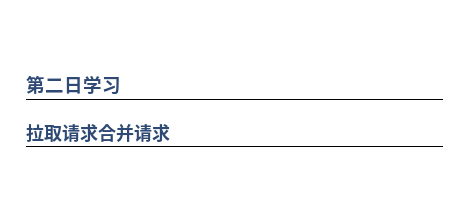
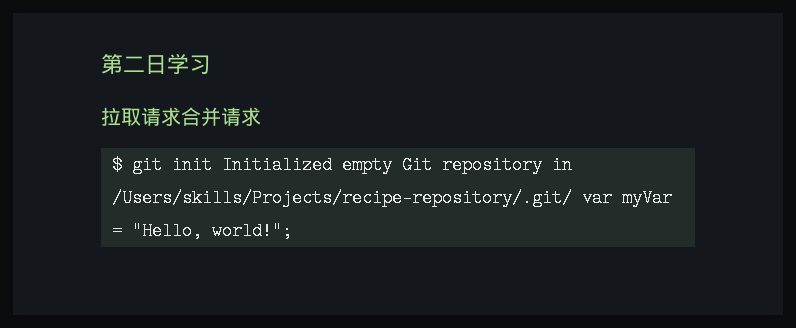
+ $ git init Initialized empty Git repository in /Users/skills/Projects/recipe-repository/.git/ var myVar = "Hello, world!";

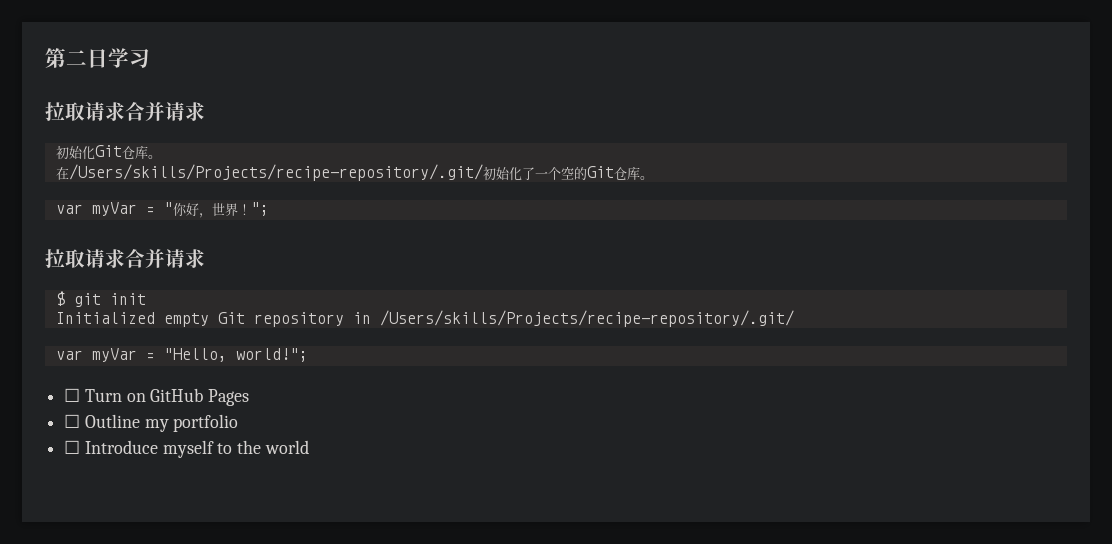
+ 初始化Git仓库。
+ 在/Users/skills/Projects/recipe-repository/.git/初始化了一个空的Git仓库。
+ var myVar = "你好，世界！";
+ 拉取请求合并请求
- $ git init Initialized empty Git repository in /Users/skills/Projects/recipe-repository/.git/ var myVar = "Hello, world!";
+ $ git init
+ Initialized empty Git repository in /Users/skills/Projects/recipe-repository/.git/
+ var myVar = "Hello, world!";
+ ☐ Turn on GitHub Pages
+ ☐ Outline my portfolio
+ ☐ Introduce myself to the world

